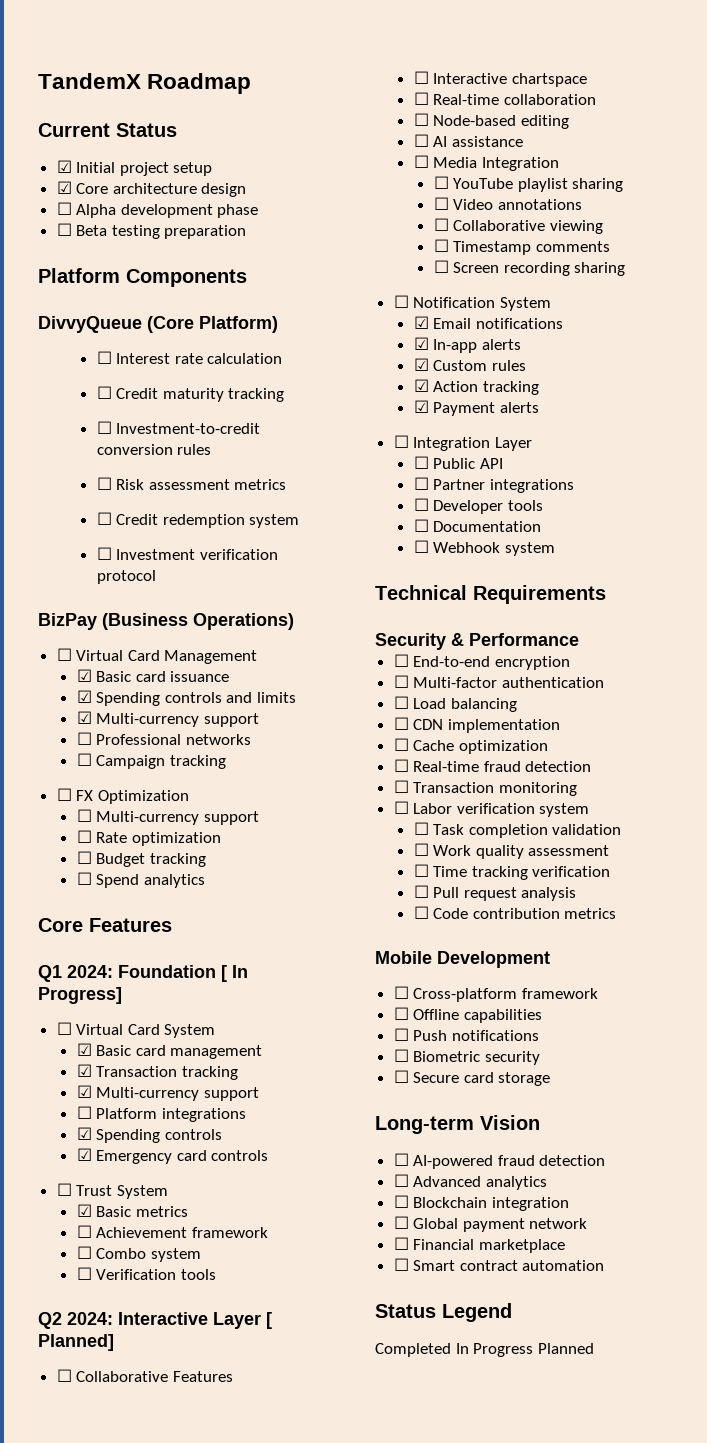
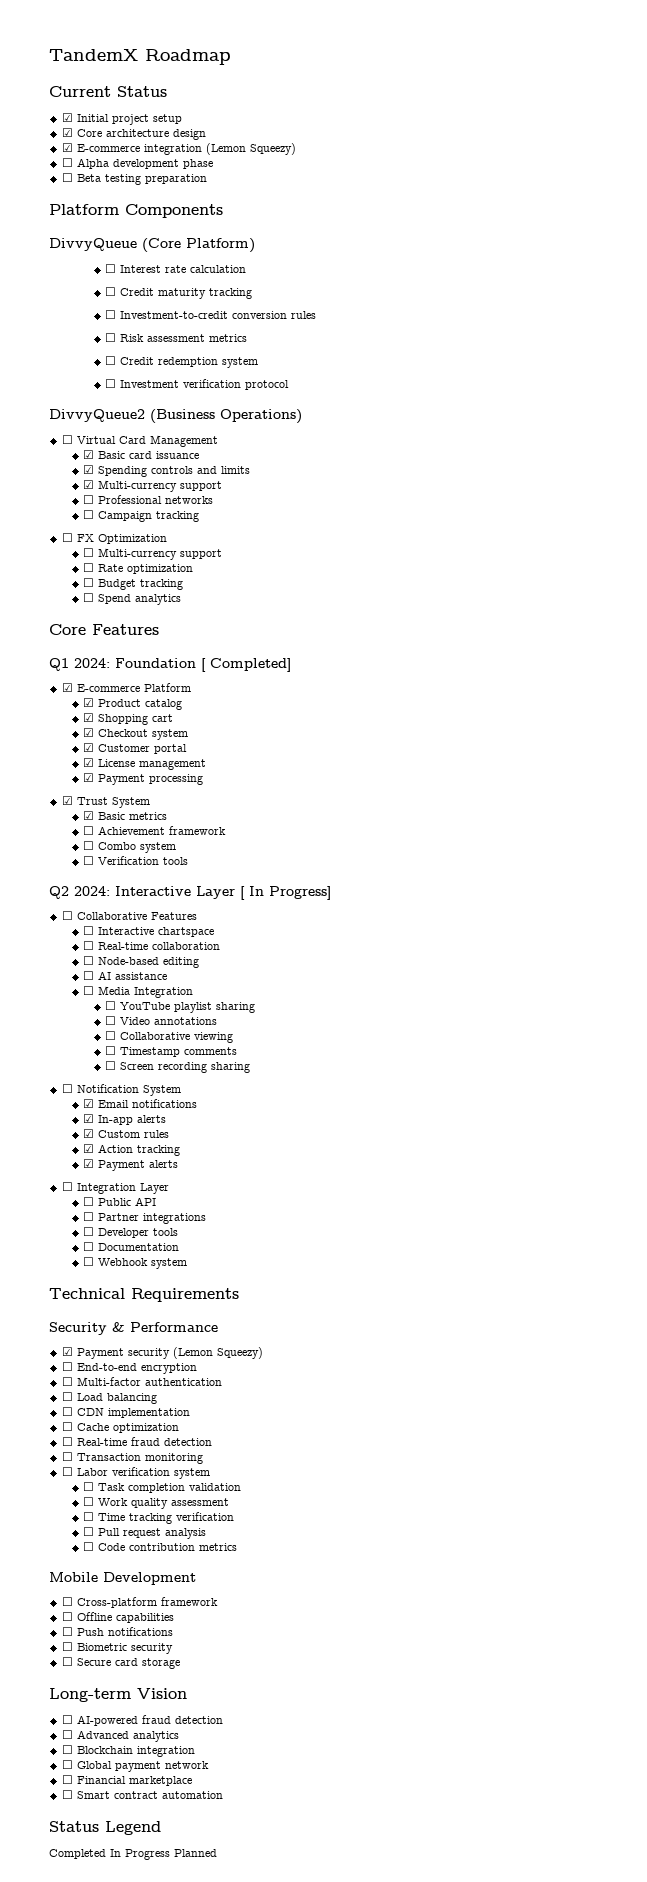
+ ☑ E-commerce integration (Lemon Squeezy)
- BizPay (Business Operations)
+ DivvyQueue2 (Business Operations)
- Q1 2024: Foundation [ In Progress]
- ☐ Virtual Card System
- ☑ Basic card management
+ Q1 2024: Foundation [ Completed]
+ ☑ E-commerce Platform
+ ☑ Product catalog
+ ☑ Shopping cart
+ ☑ Checkout system
+ ☑ Customer portal
+ ☑ License management
- ☑ Transaction tracking
- ☑ Multi-currency support
- ☐ Platform integrations
- ☑ Spending controls
- ☑ Emergency card controls
- ☐ Trust System
+ ☑ Payment processing
+ ☑ Trust System
- Q2 2024: Interactive Layer [ Planned]
+ Q2 2024: Interactive Layer [ In Progress]
+ ☑ Payment security (Lemon Squeezy)

